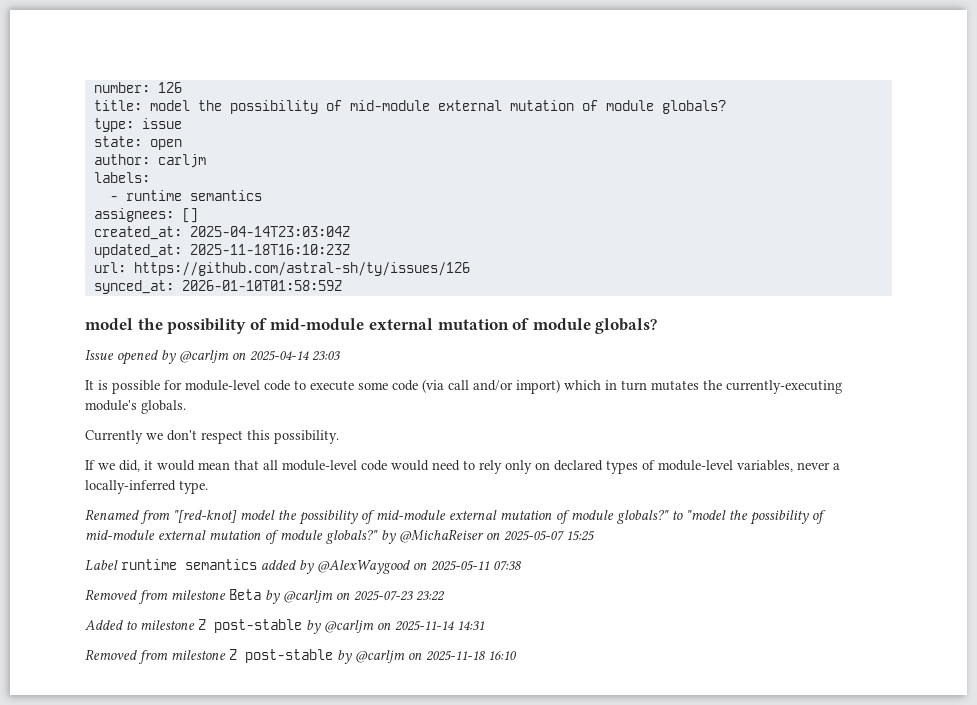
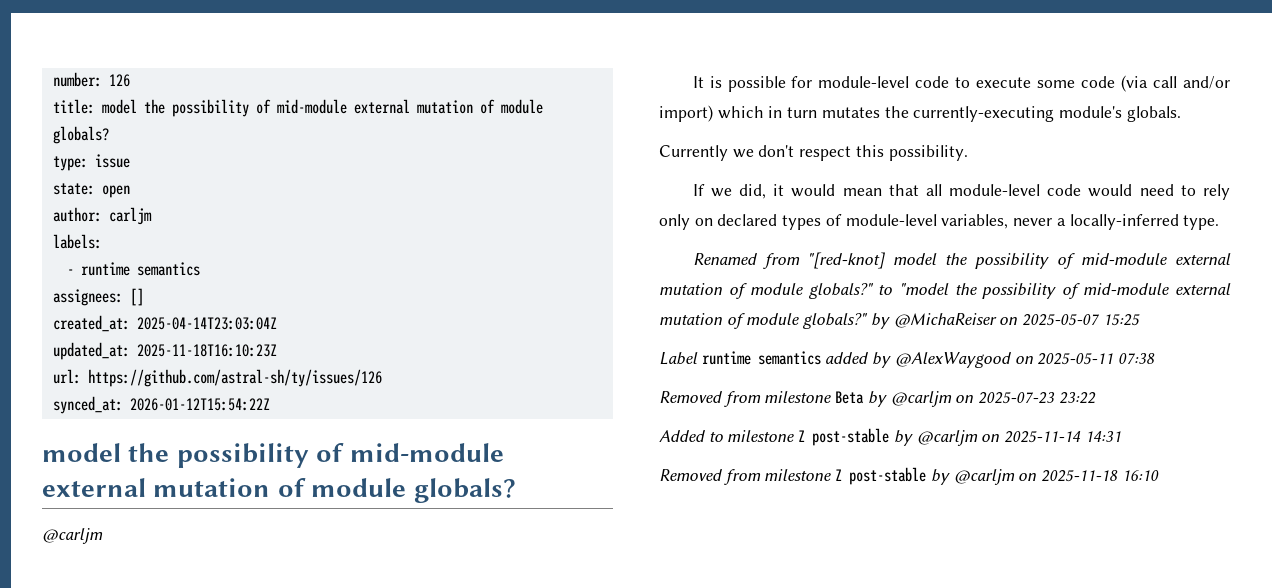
- synced_at: 2026-01-10T01:58:59Z
+ synced_at: 2026-01-12T15:54:22Z
  model the possibility of mid-module external mutation of module globals?
- Issue opened by @carljm on 2025-04-14 23:03
+ @carljm

